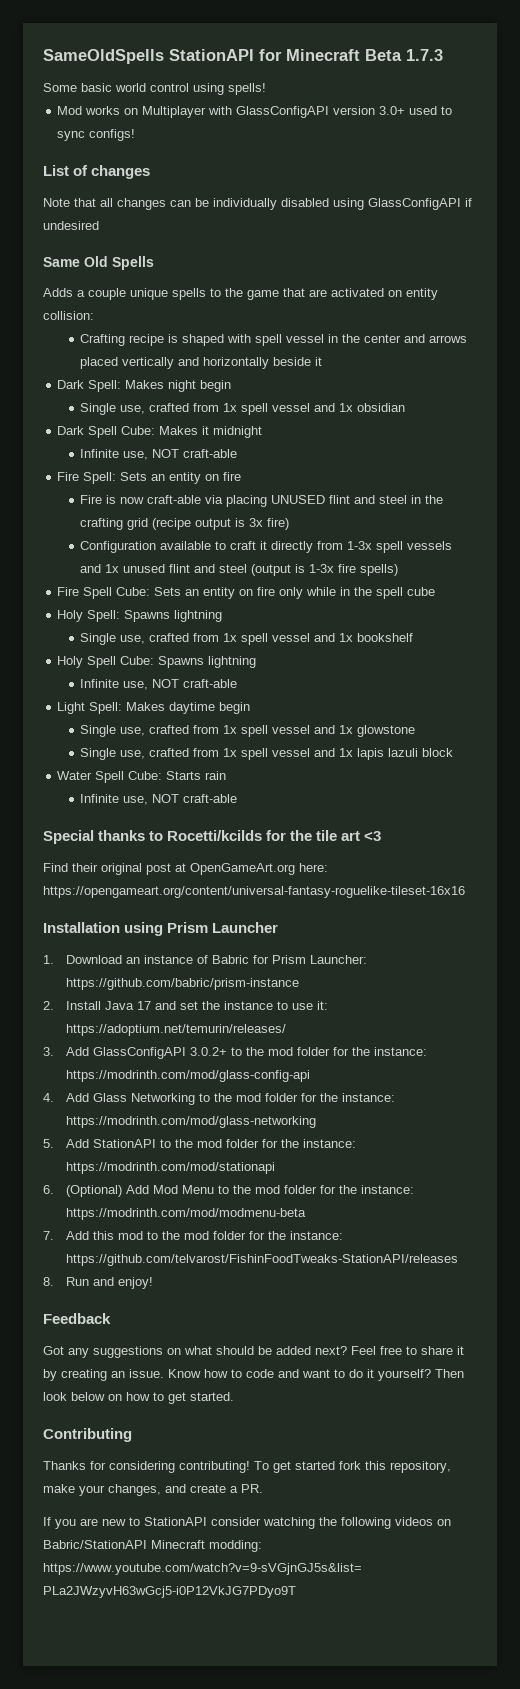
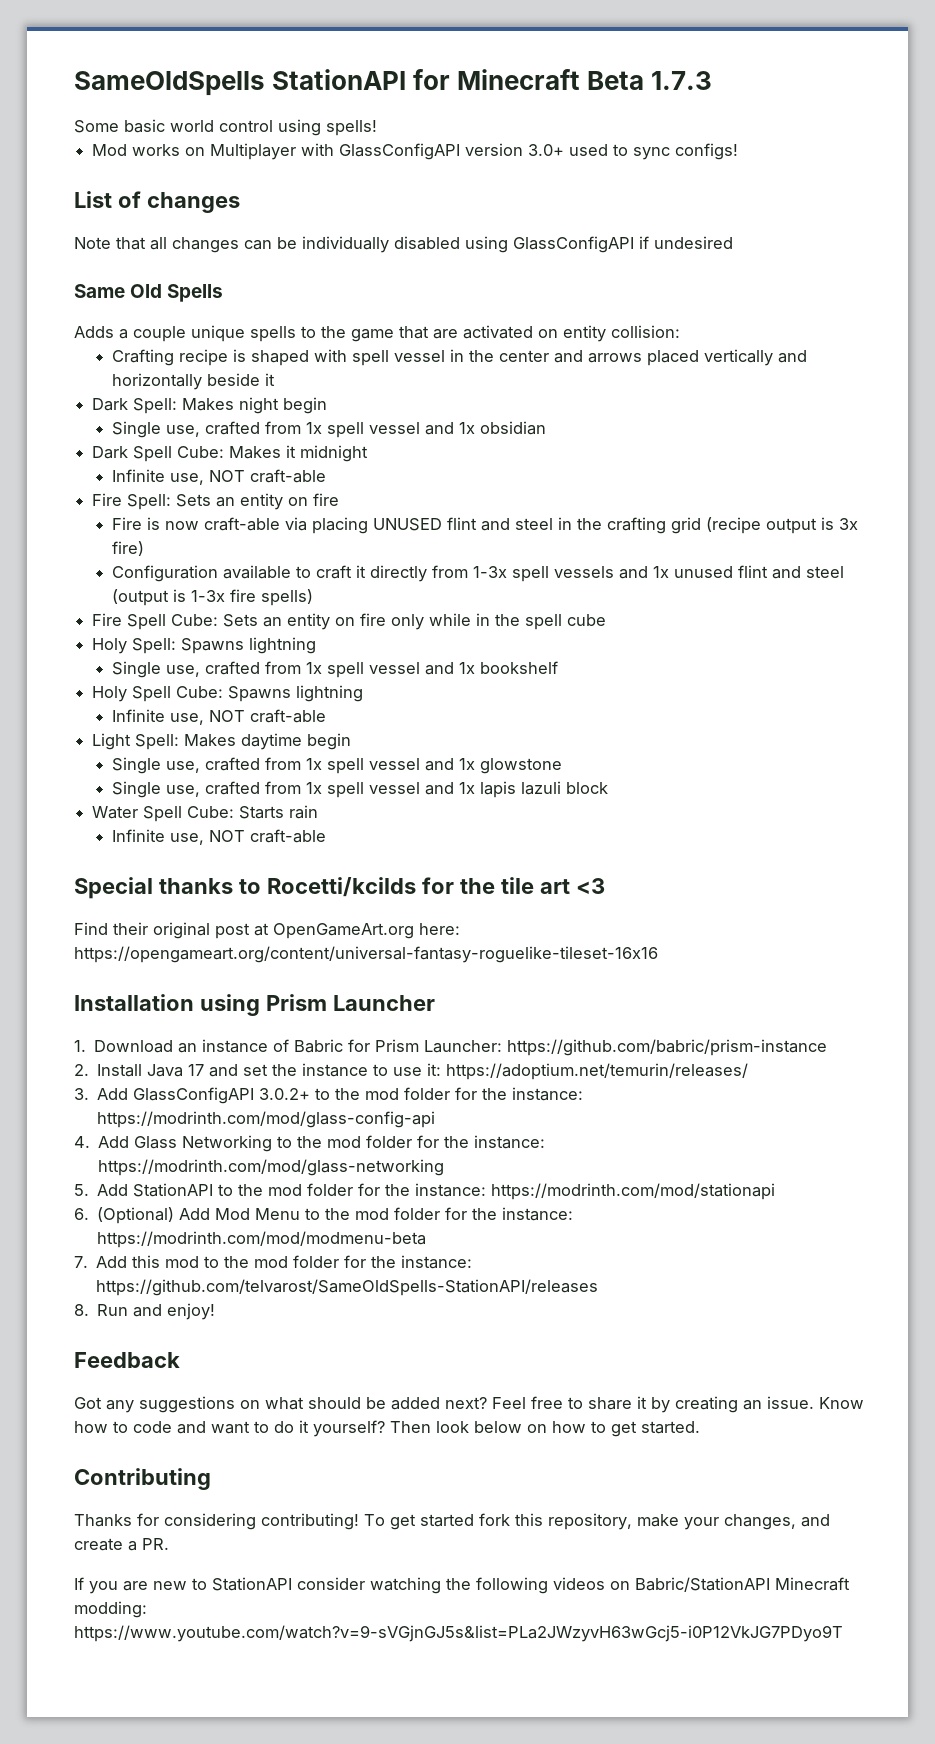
- 7. Add this mod to the mod folder for the instance: https://github.com/telvarost/FishinFoodTweaks-StationAPI/releases
+ 7. Add this mod to the mod folder for the instance: https://github.com/telvarost/SameOldSpells-StationAPI/releases

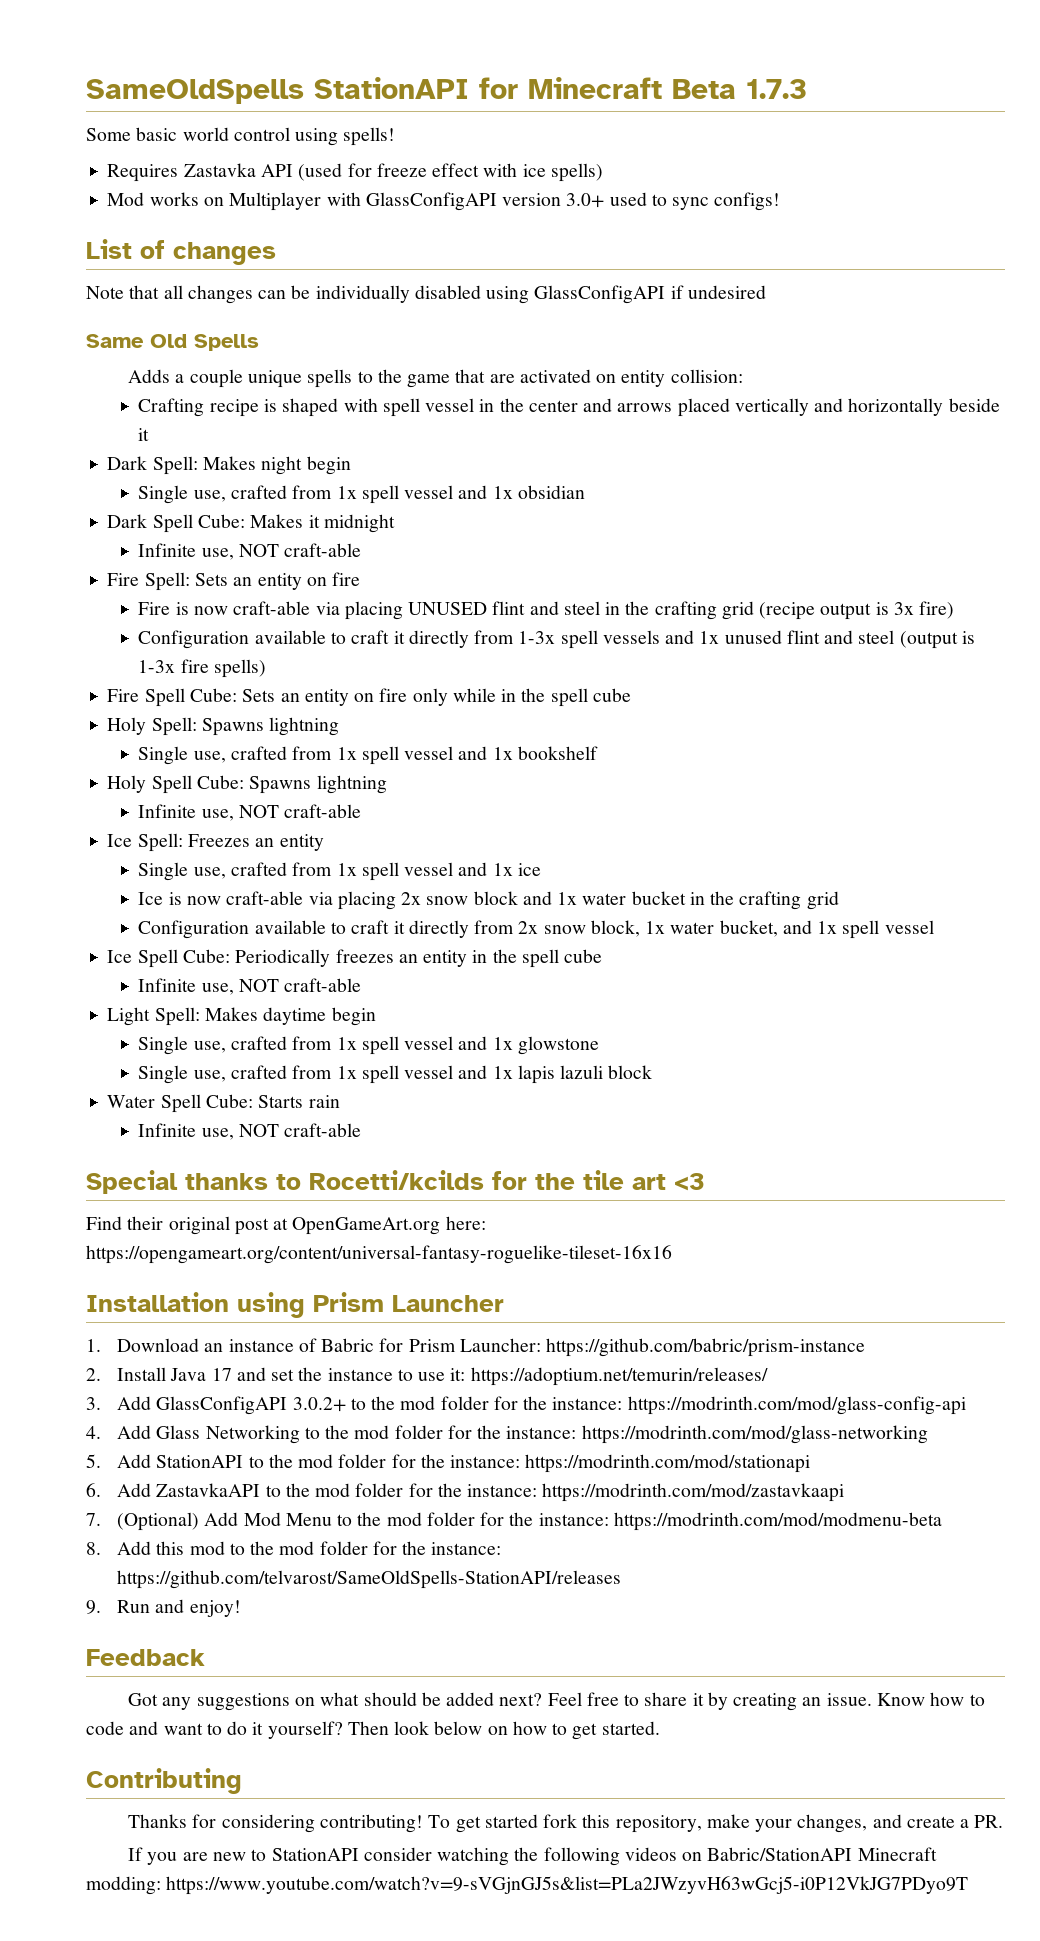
+ Requires Zastavka API (used for freeze effect with ice spells)
+ Ice Spell: Freezes an entity
+ Single use, crafted from 1x spell vessel and 1x ice
+ Ice is now craft-able via placing 2x snow block and 1x water bucket in the crafting grid
+ Configuration available to craft it directly from 2x snow block, 1x water bucket, and 1x spell vessel
+ Ice Spell Cube: Periodically freezes an entity in the spell cube
+ Infinite use, NOT craft-able
- 6. (Optional) Add Mod Menu to the mod folder for the instance: https://modrinth.com/mod/modmenu-beta
+ 6. Add ZastavkaAPI to the mod folder for the instance: https://modrinth.com/mod/zastavkaapi
+ 7. (Optional) Add Mod Menu to the mod folder for the instance: https://modrinth.com/mod/modmenu-beta
- 7. Add this mod to the mod folder for the instance: https://github.com/telvarost/SameOldSpells-StationAPI/releases
+ 8. Add this mod to the mod folder for the instance: https://github.com/telvarost/SameOldSpells-StationAPI/releases
- 8. Run and enjoy!
+ 9. Run and enjoy!

